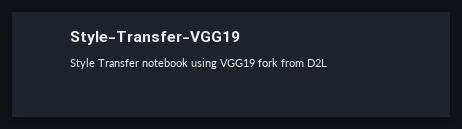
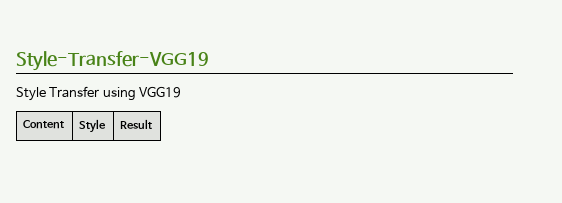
- Style Transfer notebook using VGG19 fork from D2L
+ Style Transfer using VGG19
+ Content | Style | Result

